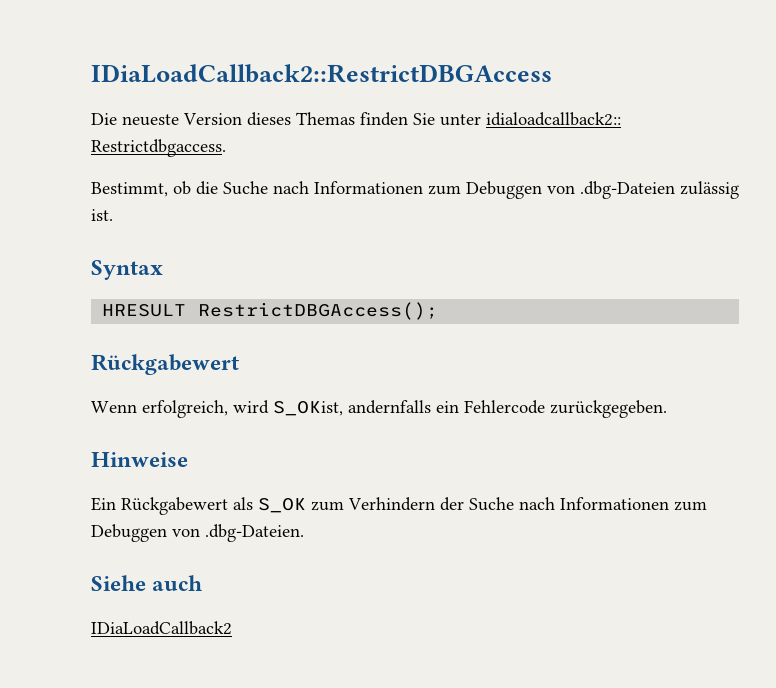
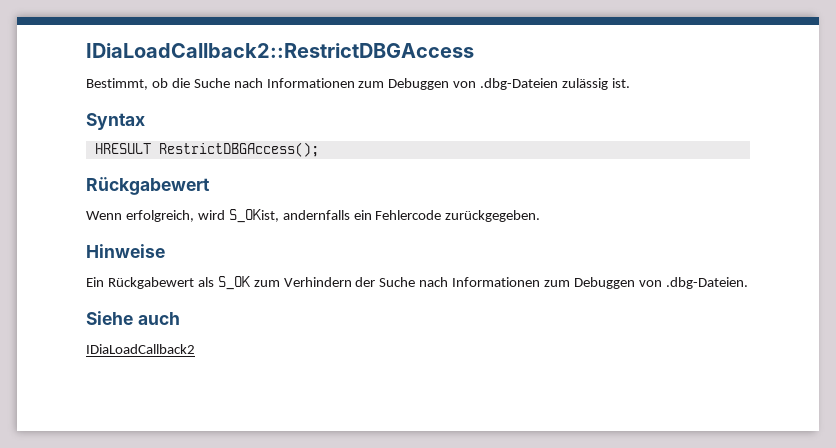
- Die neueste Version dieses Themas finden Sie unter idialoadcallback2:: Restrictdbgaccess.

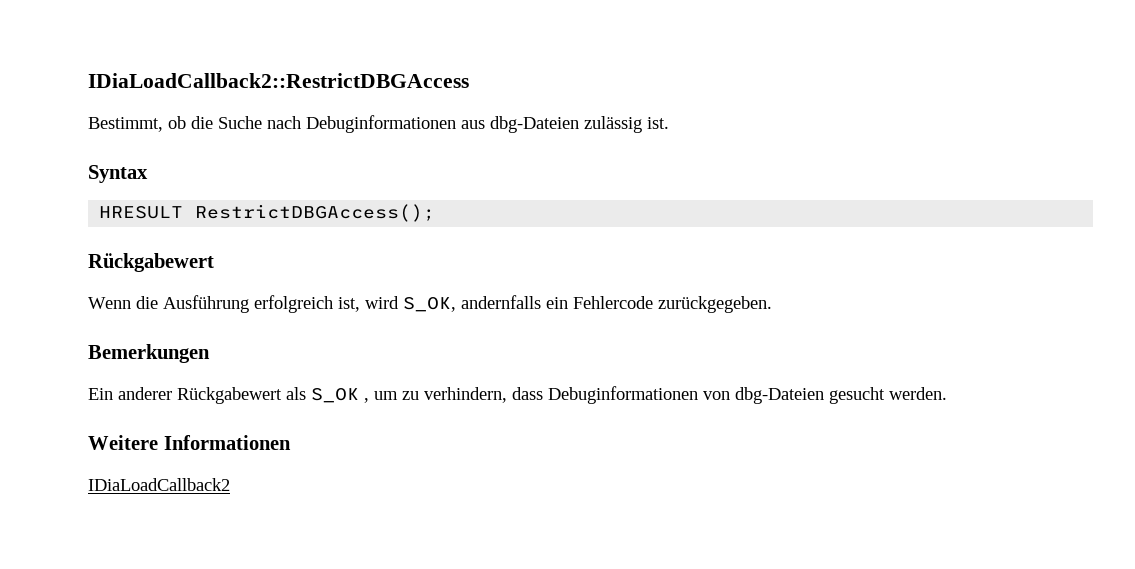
- Bestimmt, ob die Suche nach Informationen zum Debuggen von .dbg-Dateien zulässig ist.
+ Bestimmt, ob die Suche nach Debuginformationen aus dbg-Dateien zulässig ist.
- Wenn erfolgreich, wird S_OKist, andernfalls ein Fehlercode zurückgegeben.
+ Wenn die Ausführung erfolgreich ist, wird S_OK, andernfalls ein Fehlercode zurückgegeben.
- Hinweise
+ Bemerkungen
- Ein Rückgabewert als S_OK zum Verhindern der Suche nach Informationen zum Debuggen von .dbg-Dateien.
- Siehe auch
+ Ein anderer Rückgabewert als S_OK , um zu verhindern, dass Debuginformationen von dbg-Dateien gesucht werden.
+ Weitere Informationen

